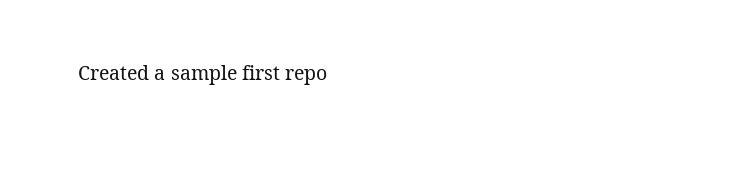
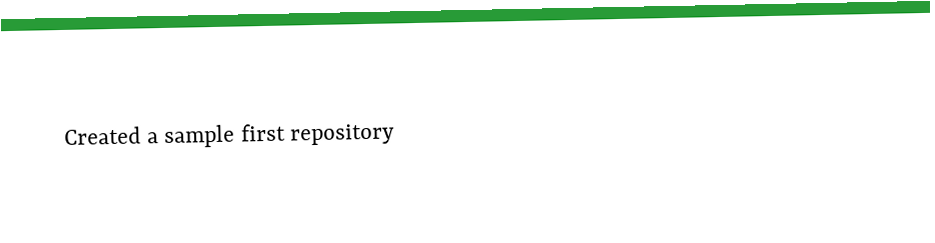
- Created a sample first repo
+ Created a sample first repository

